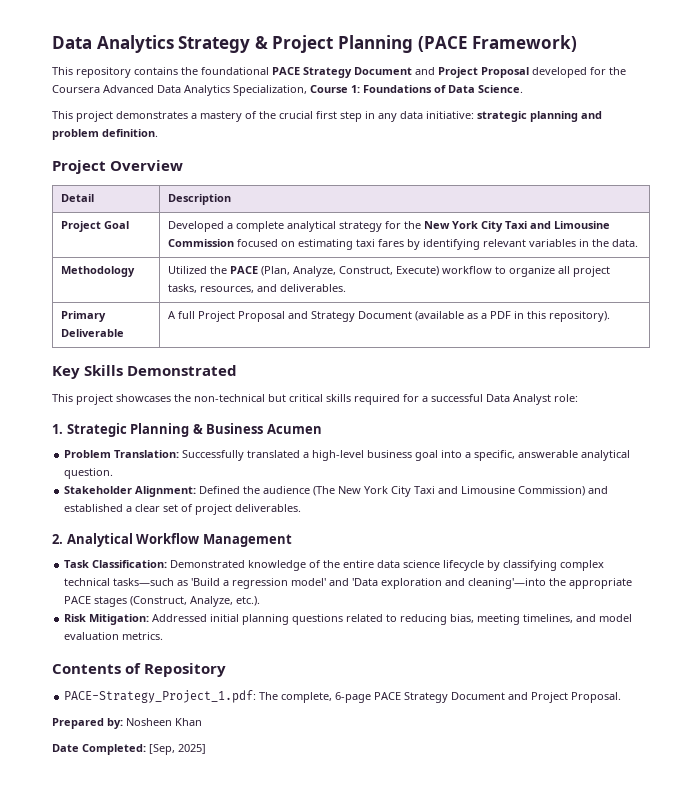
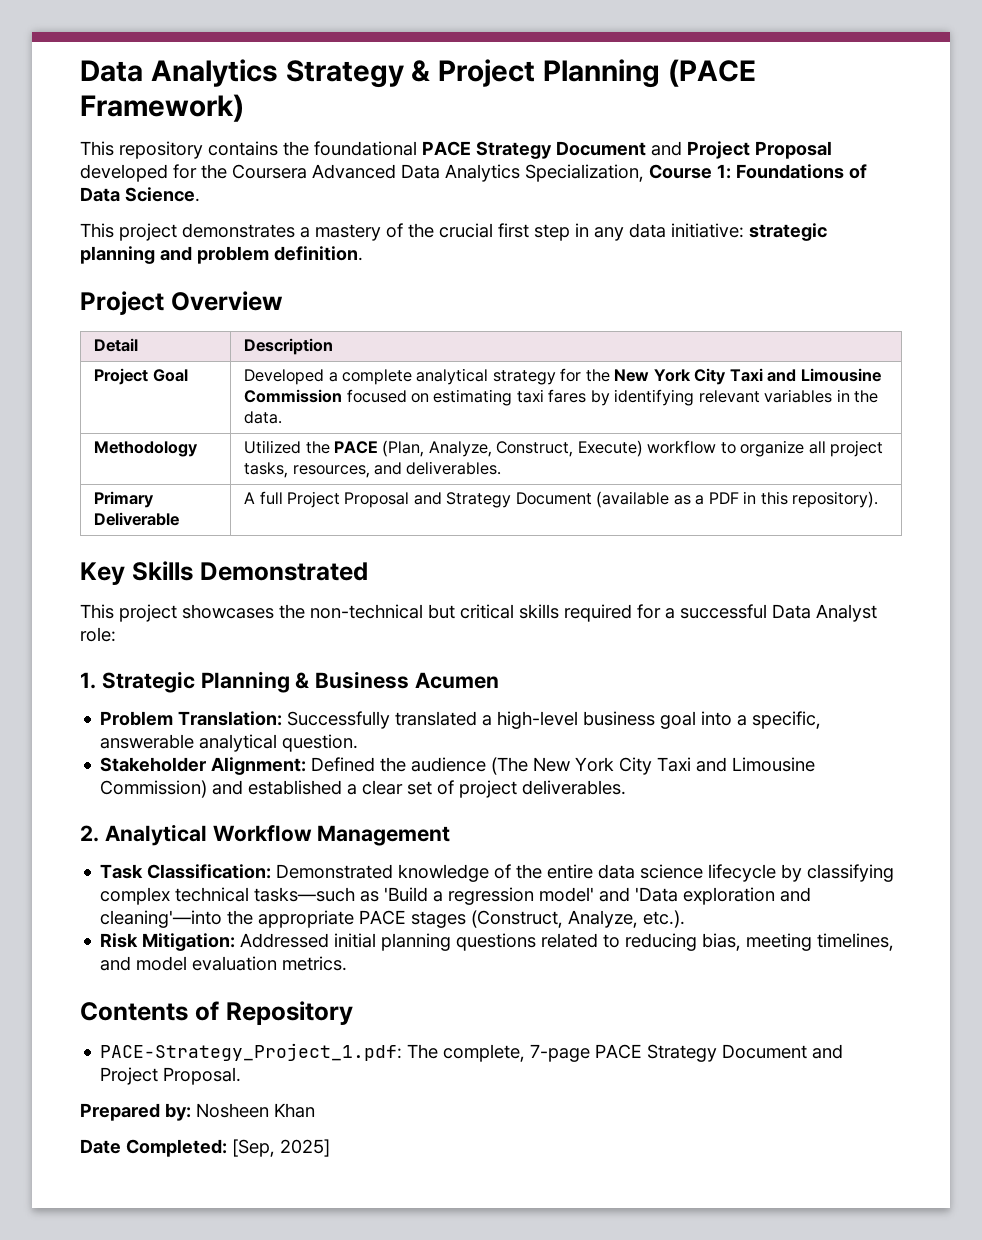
- PACE-Strategy_Project_1.pdf: The complete, 6-page PACE Strategy Document and Project Proposal.
+ PACE-Strategy_Project_1.pdf: The complete, 7-page PACE Strategy Document and Project Proposal.

